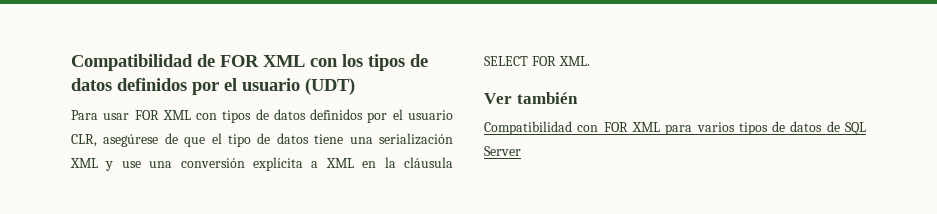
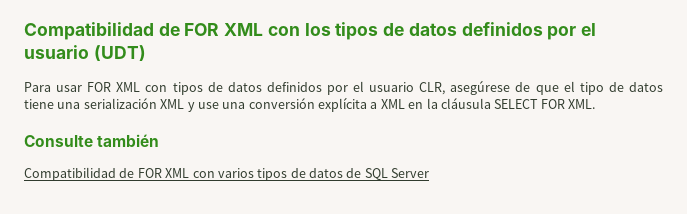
- Ver también
+ Consulte también
- Compatibilidad con FOR XML para varios tipos de datos de SQL Server
+ Compatibilidad de FOR XML con varios tipos de datos de SQL Server

